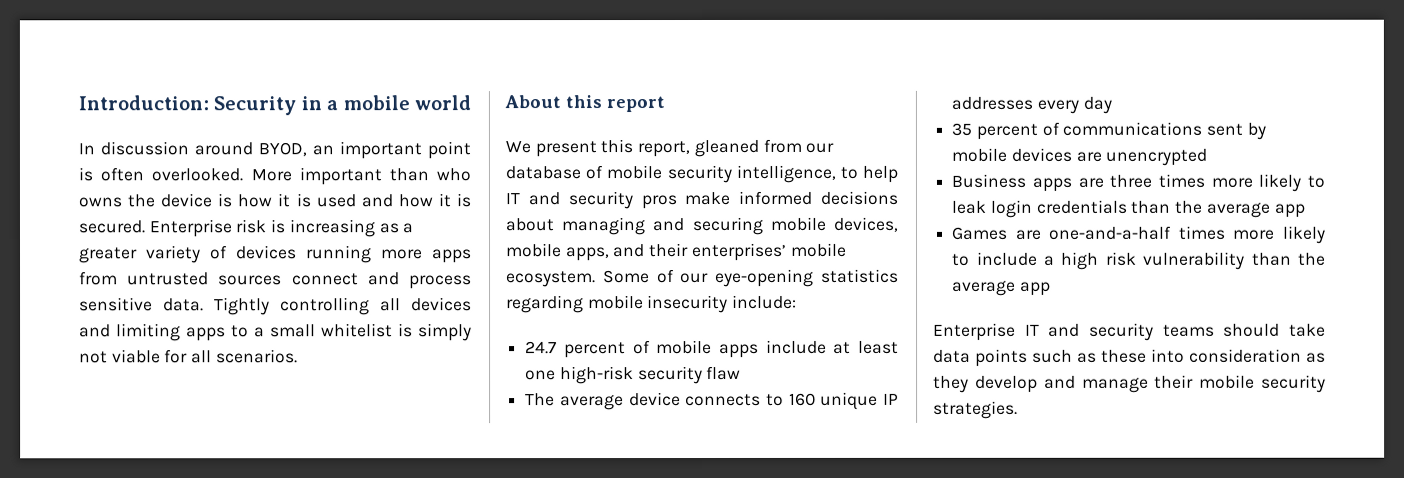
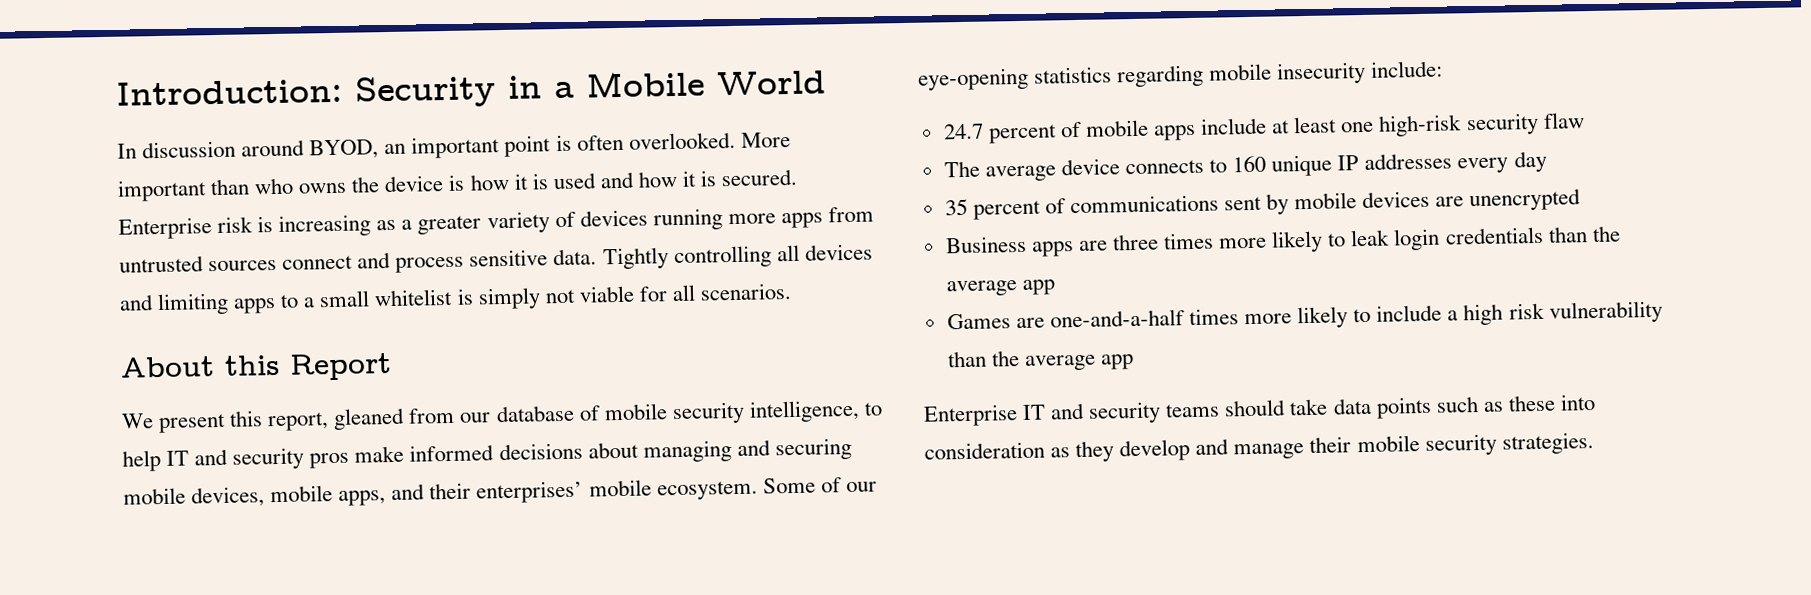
- Introduction: Security in a mobile world
+ Introduction: Security in a Mobile World
- About this report
+ About this Report

